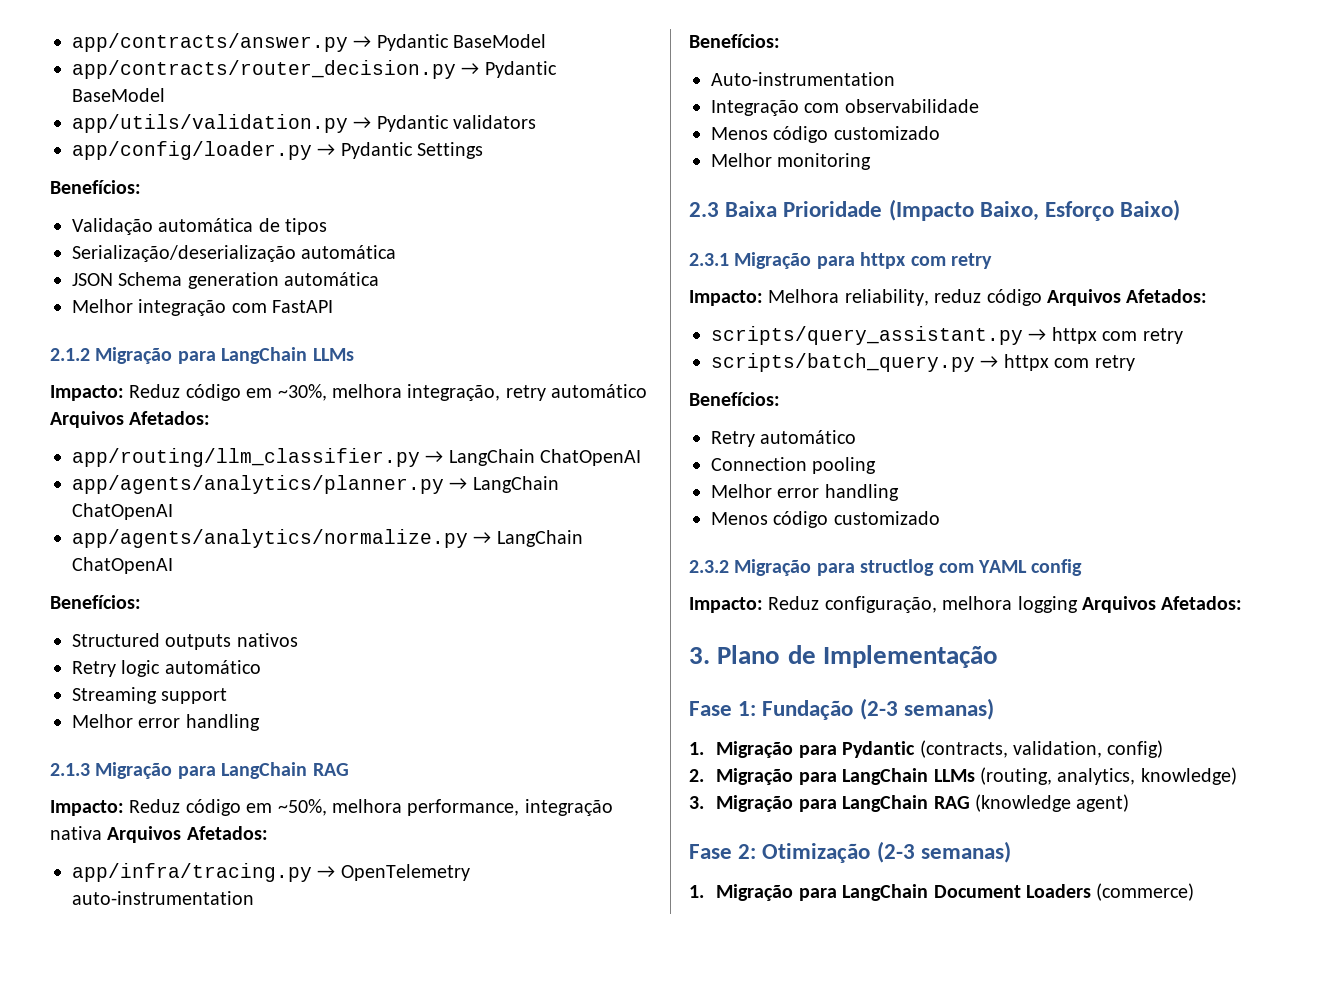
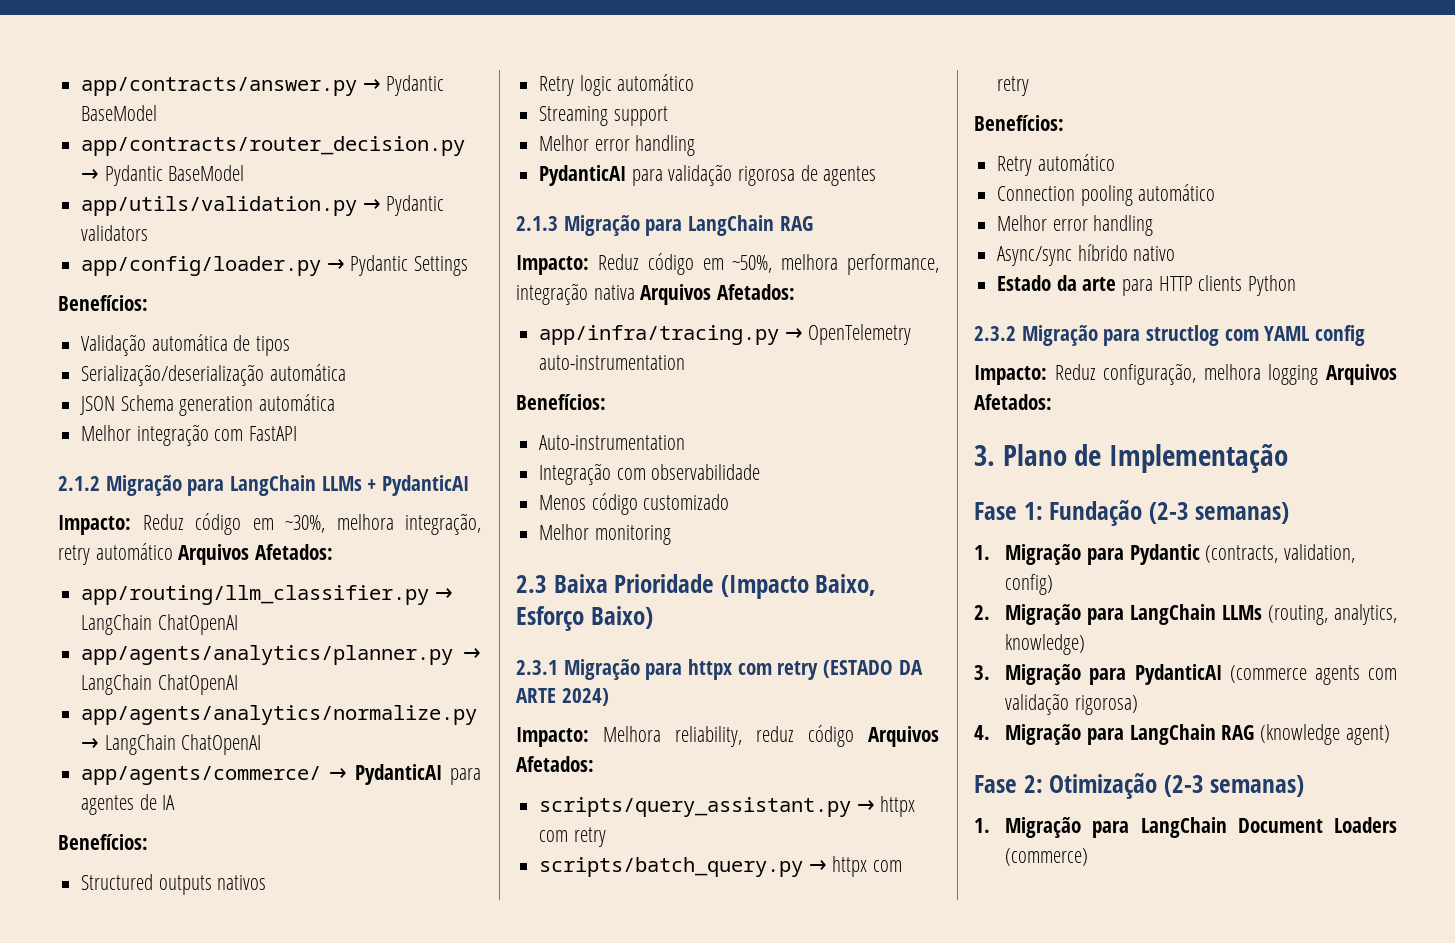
- 2.1.2 Migração para LangChain LLMs
+ 2.1.2 Migração para LangChain LLMs + PydanticAI
+ app/agents/commerce/ → PydanticAI para agentes de IA
+ PydanticAI para validação rigorosa de agentes
- 2.3.1 Migração para httpx com retry
+ 2.3.1 Migração para httpx com retry (ESTADO DA ARTE 2024)
- Connection pooling
+ Connection pooling automático
  Melhor error handling
- Menos código customizado
+ Async/sync híbrido nativo
+ Estado da arte para HTTP clients Python
- 3. Migração para LangChain RAG (knowledge agent)
+ 3. Migração para PydanticAI (commerce agents com validação rigorosa)
+ 4. Migração para LangChain RAG (knowledge agent)

